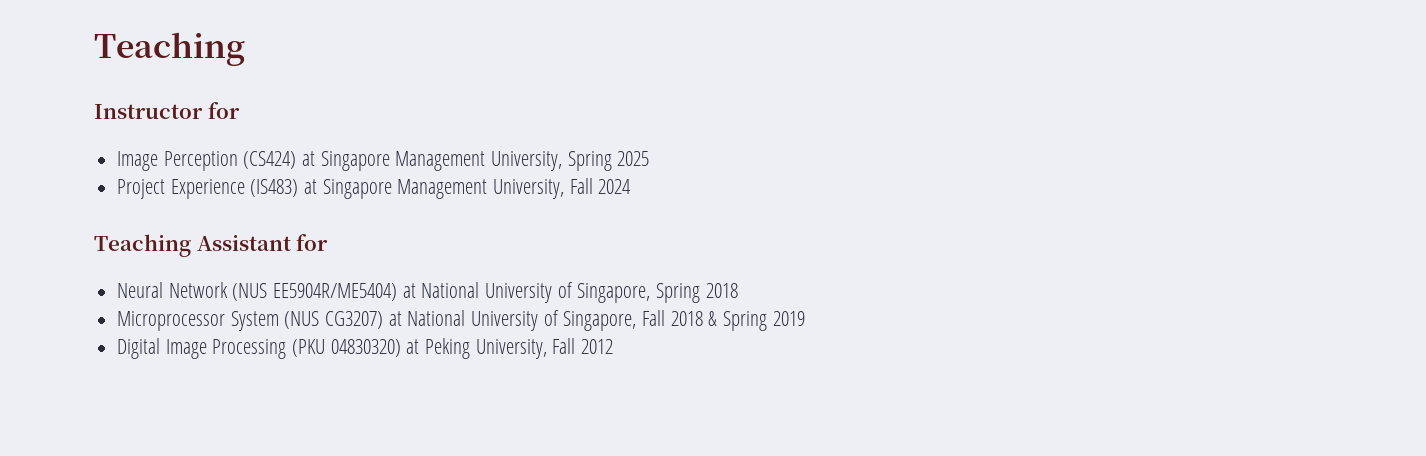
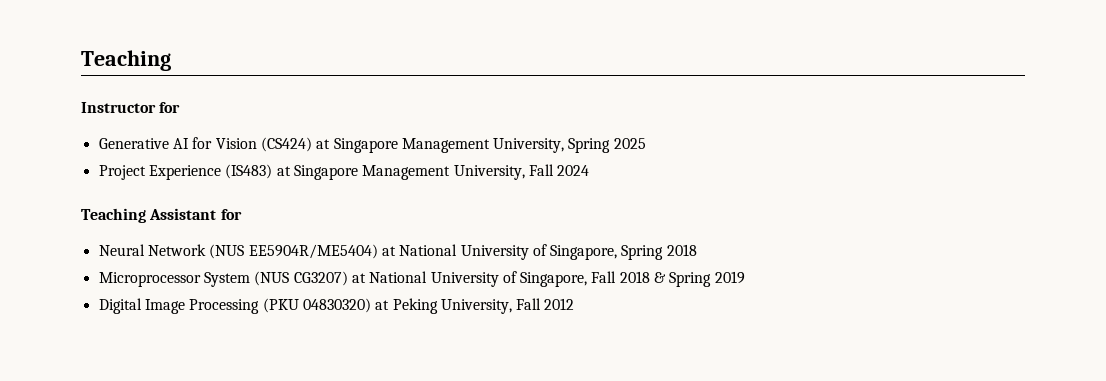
- Image Perception (CS424) at Singapore Management University, Spring 2025
+ Generative AI for Vision (CS424) at Singapore Management University, Spring 2025

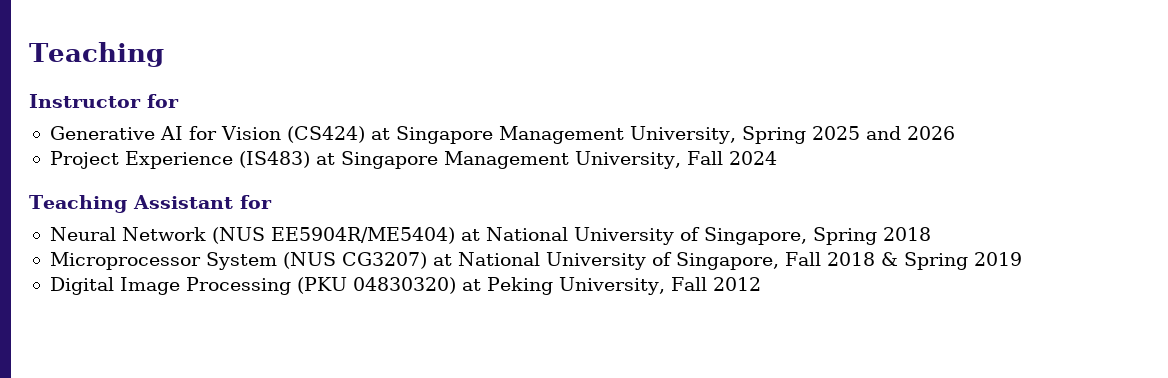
- Generative AI for Vision (CS424) at Singapore Management University, Spring 2025
+ Generative AI for Vision (CS424) at Singapore Management University, Spring 2025 and 2026

